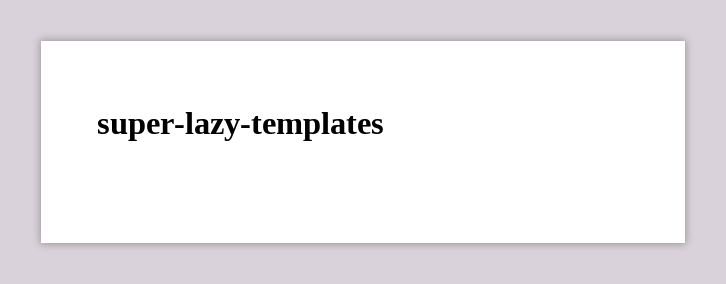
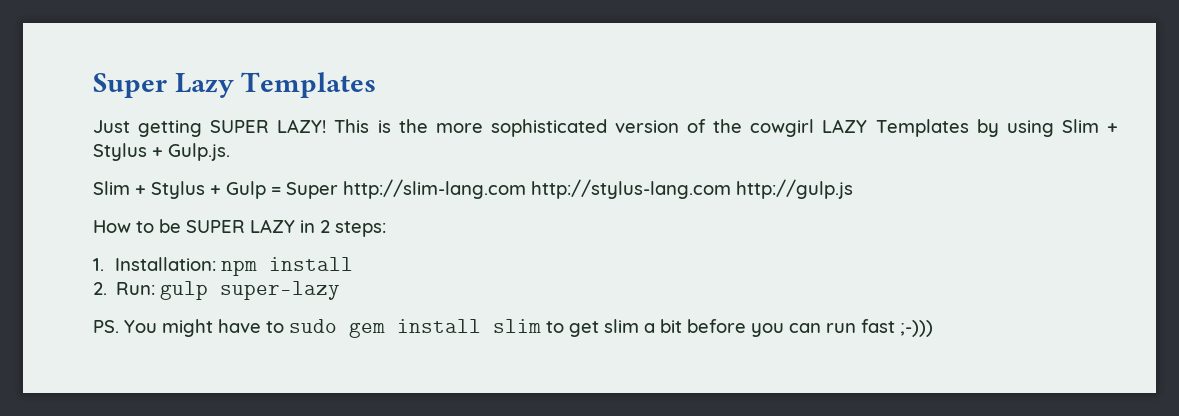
- super-lazy-templates
+ Super Lazy Templates
+ Just getting SUPER LAZY! This is the more sophisticated version of the cowgirl LAZY Templates by using Slim + Stylus + Gulp.js.
+ Slim + Stylus + Gulp = Super http://slim-lang.com http://stylus-lang.com http://gulp.js
+ How to be SUPER LAZY in 2 steps:
+ 1. Installation: npm install
+ 2. Run: gulp super-lazy
+ PS. You might have to sudo gem install slim to get slim a bit before you can run fast ;-)))

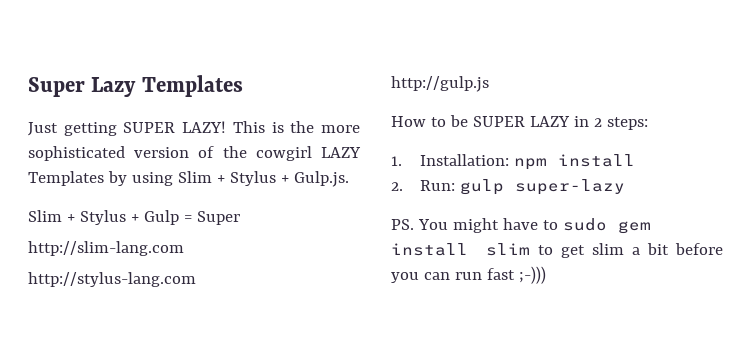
- Slim + Stylus + Gulp = Super http://slim-lang.com http://stylus-lang.com http://gulp.js
+ Slim + Stylus + Gulp = Super
+ http://slim-lang.com
+ http://stylus-lang.com
+ http://gulp.js

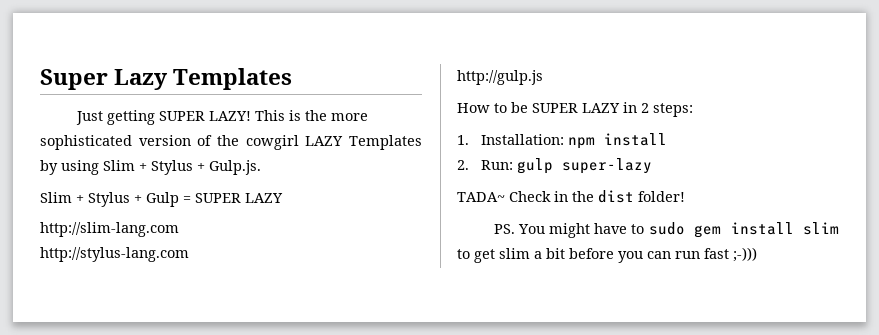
- Slim + Stylus + Gulp = Super
+ Slim + Stylus + Gulp = SUPER LAZY
+ TADA~ Check in the dist folder!

